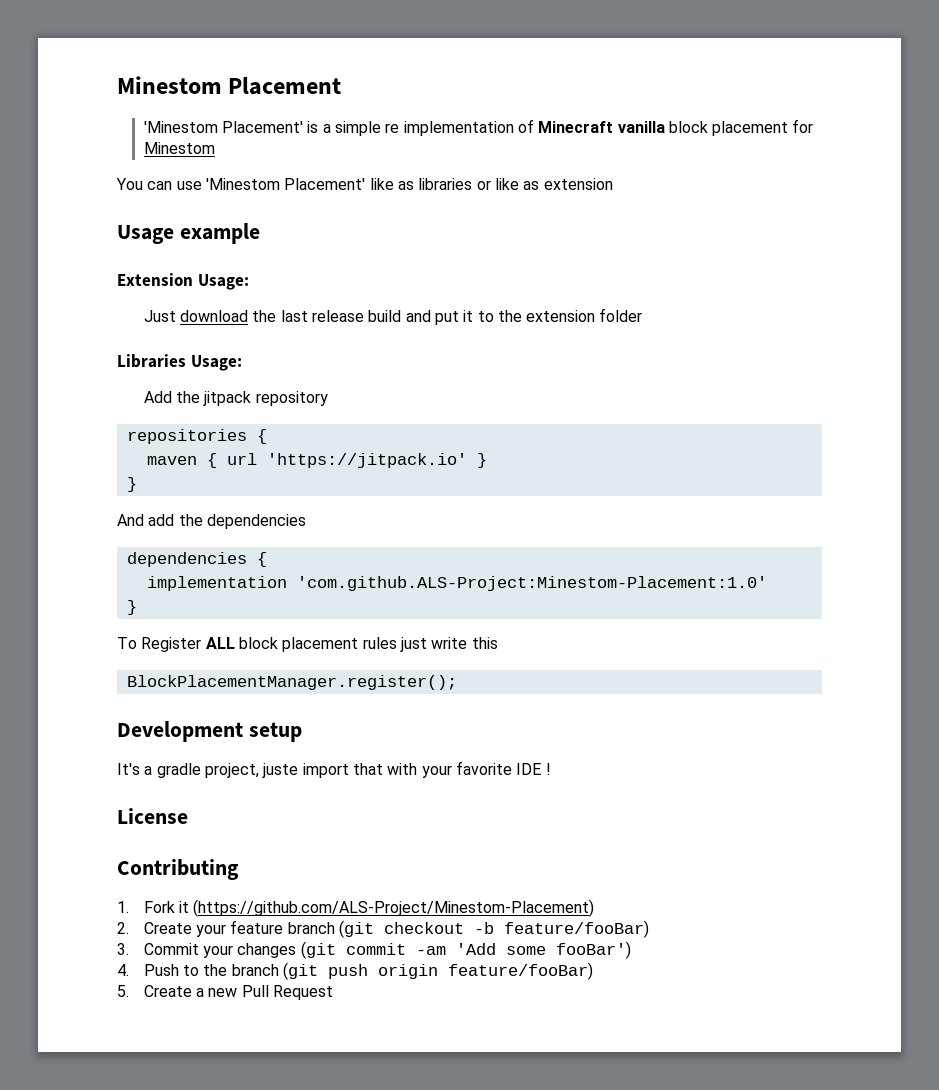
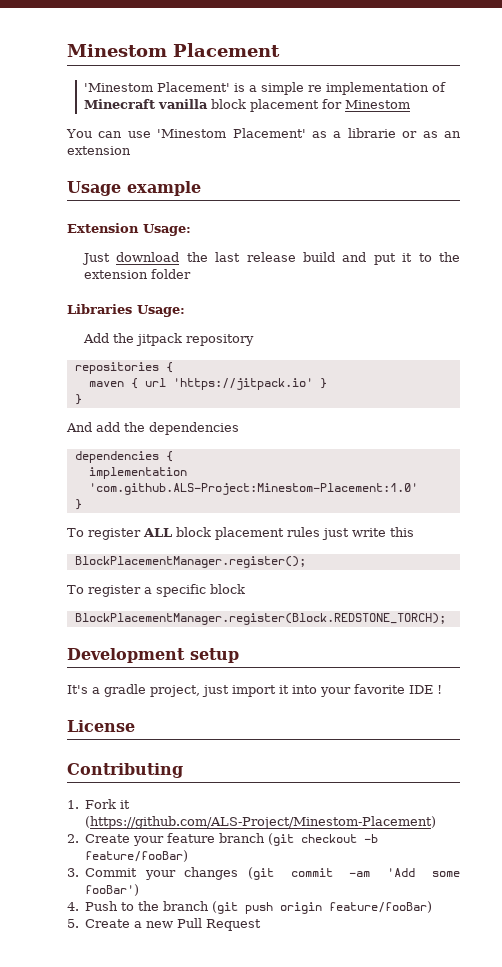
- You can use 'Minestom Placement' like as libraries or like as extension
+ You can use 'Minestom Placement' as a librarie or as an extension
- To Register ALL block placement rules just write this
+ To register ALL block placement rules just write this
+ To register a specific block
+ BlockPlacementManager.register(Block.REDSTONE_TORCH);
- It's a gradle project, juste import that with your favorite IDE !
+ It's a gradle project, just import it into your favorite IDE !

